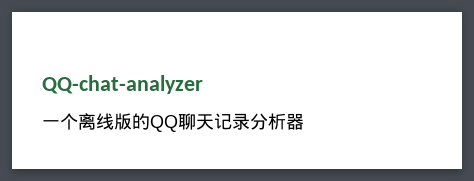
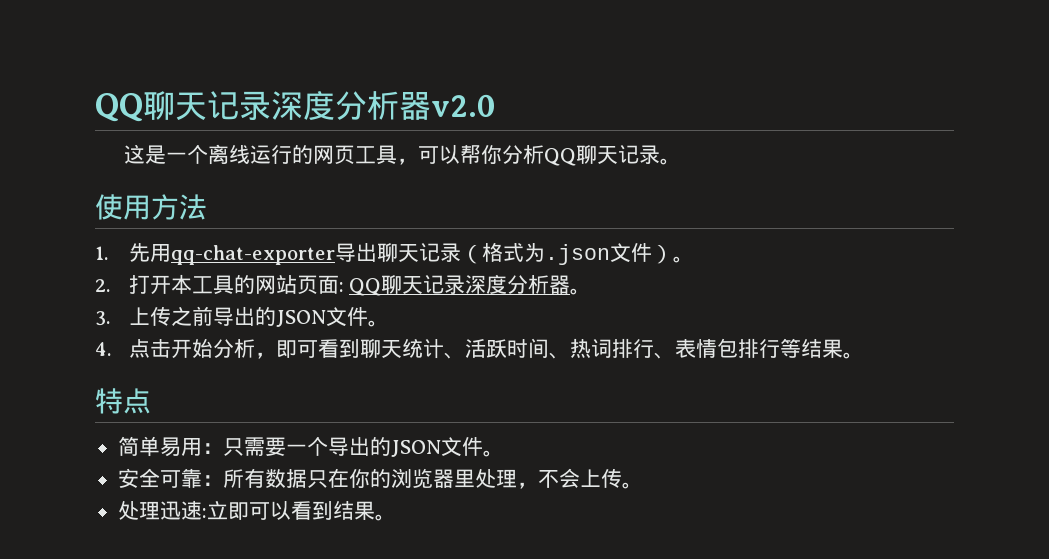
- QQ-chat-analyzer
- 一个离线版的QQ聊天记录分析器
+ QQ聊天记录深度分析器v2.0
+ 这是一个离线运行的网页工具，可以帮你分析QQ聊天记录。
+ 使用方法
+ 1.先用qq-chat-exporter导出聊天记录（格式为.json文件）。
+ 2.打开本工具的网站页面: QQ聊天记录深度分析器。
+ 3.上传之前导出的JSON文件。
+ 4.点击开始分析，即可看到聊天统计、活跃时间、热词排行、表情包排行等结果。
+ 特点
+ 简单易用：只需要一个导出的JSON文件。
+ 安全可靠：所有数据只在你的浏览器里处理，不会上传。
+ 处理迅速:立即可以看到结果。

